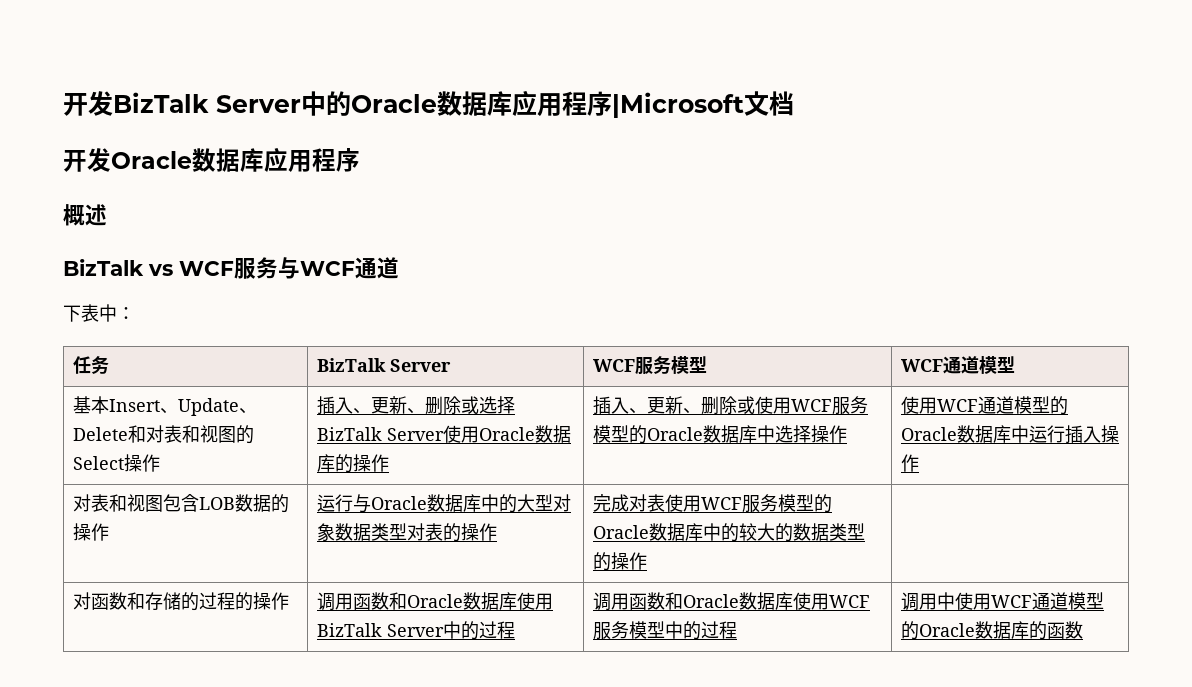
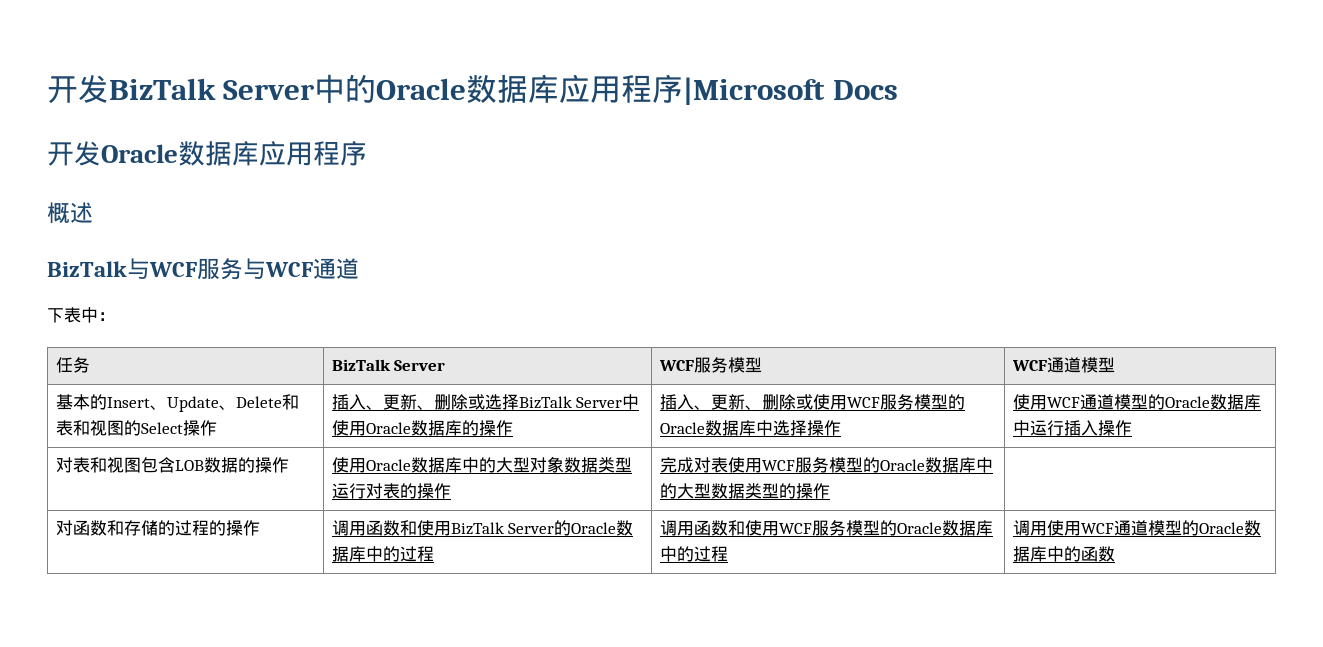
- 开发BizTalk Server中的Oracle数据库应用程序|Microsoft文档
+ 开发BizTalk Server中的Oracle数据库应用程序|Microsoft Docs
- BizTalk vs WCF服务与WCF通道
+ BizTalk与WCF服务与WCF通道
- 基本Insert、Update、Delete和对表和视图的Select操作
+ 基本的Insert、Update、Delete和表和视图的Select操作
- 插入、更新、删除或选择BizTalk Server使用Oracle数据库的操作
+ 插入、更新、删除或选择BizTalk Server中使用Oracle数据库的操作
- 对表和视图包含LOB数据的操作 | 运行与Oracle数据库中的大型对象数据类型对表的操作 | 完成对表使用WCF服务模型的Oracle数据库中的较大的数据类型的操作 |
+ 对表和视图包含LOB数据的操作 | 使用Oracle数据库中的大型对象数据类型运行对表的操作 | 完成对表使用WCF服务模型的Oracle数据库中的大型数据类型的操作 |
- 对函数和存储的过程的操作 | 调用函数和Oracle数据库使用BizTalk Server中的过程 | 调用函数和Oracle数据库使用WCF服务模型中的过程 | 调用中使用WCF通道模型的Oracle数据库的函数
+ 对函数和存储的过程的操作 | 调用函数和使用BizTalk Server的Oracle数据库中的过程 | 调用函数和使用WCF服务模型的Oracle数据库中的过程 | 调用使用WCF通道模型的Oracle数据库中的函数

